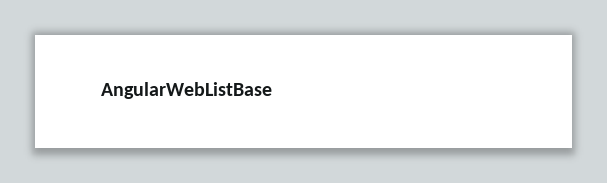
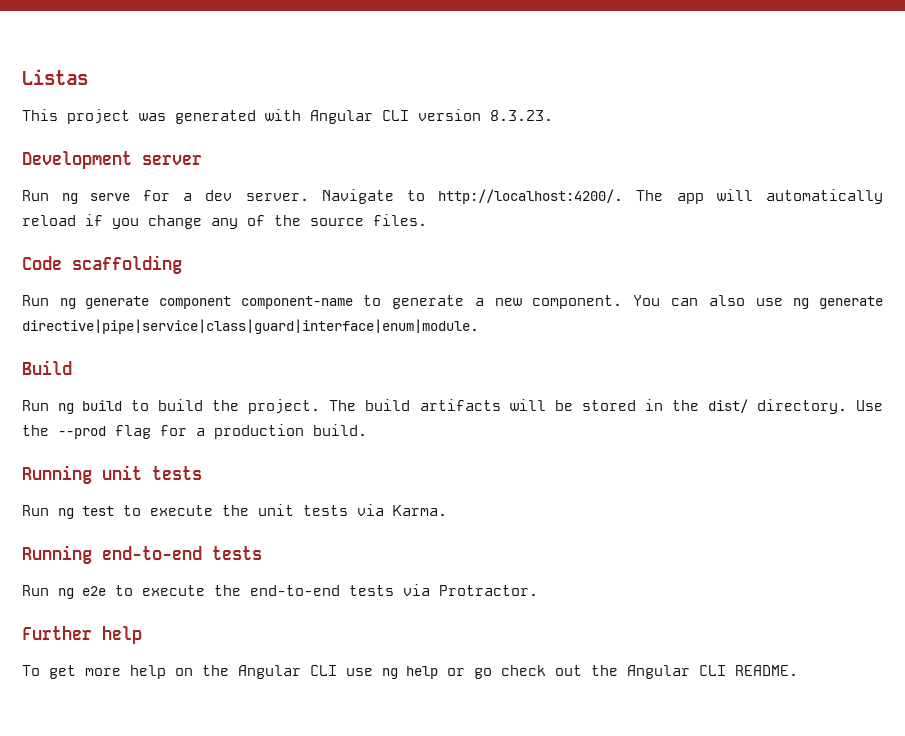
- AngularWebListBase
+ Listas
+ This project was generated with Angular CLI version 8.3.23.
+ Development server
+ Run ng serve for a dev server. Navigate to http://localhost:4200/. The app will automatically reload if you change any of the source files.
+ Code scaffolding
+ Run ng generate component component-name to generate a new component. You can also use ng generate directive|pipe|service|class|guard|interface|enum|module.
+ Build
+ Run ng build to build the project. The build artifacts will be stored in the dist/ directory. Use the --prod flag for a production build.
+ Running unit tests
+ Run ng test to execute the unit tests via Karma.
+ Running end-to-end tests
+ Run ng e2e to execute the end-to-end tests via Protractor.
+ Further help
+ To get more help on the Angular CLI use ng help or go check out the Angular CLI README.

